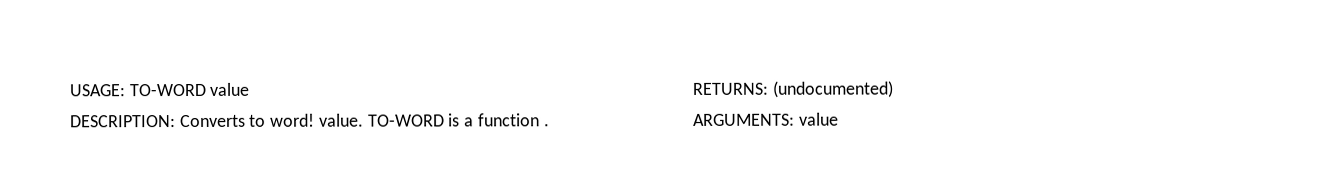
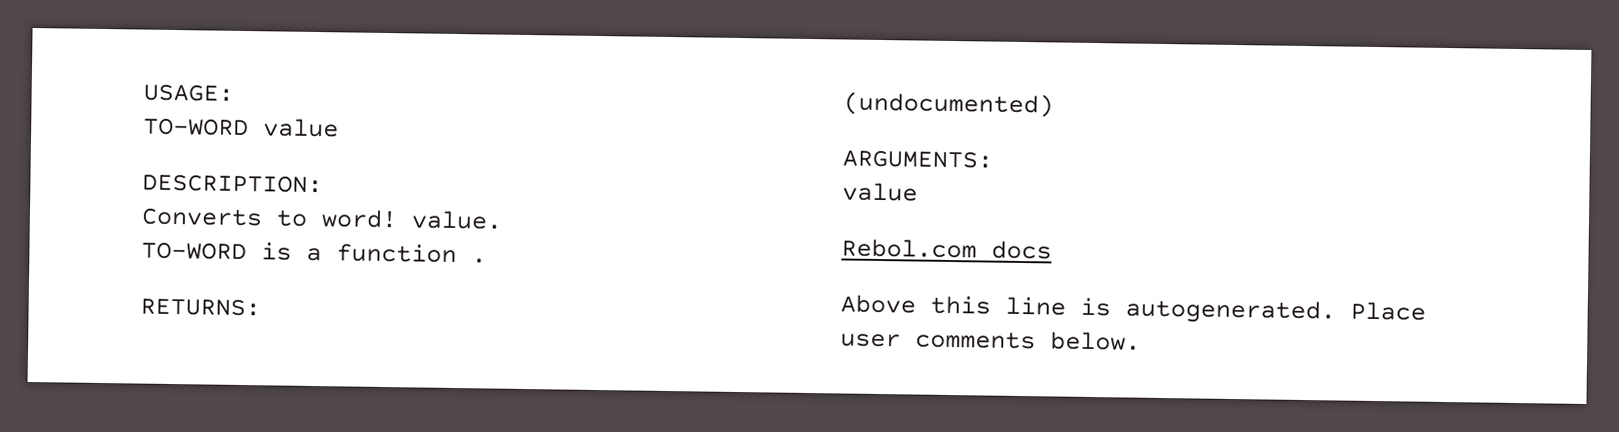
- USAGE: TO-WORD value
+ USAGE:
+ TO-WORD value
- DESCRIPTION: Converts to word! value. TO-WORD is a function .
+ DESCRIPTION:
+ Converts to word! value.
+ TO-WORD is a function .
- RETURNS: (undocumented)
+ RETURNS:
+ (undocumented)
- ARGUMENTS: value
+ ARGUMENTS:
+ value
+ Rebol.com docs
+ Above this line is autogenerated. Place user comments below.

